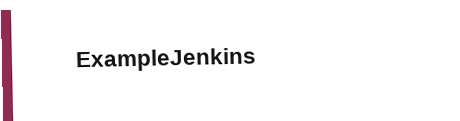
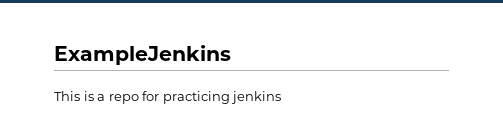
+ This is a repo for practicing jenkins

